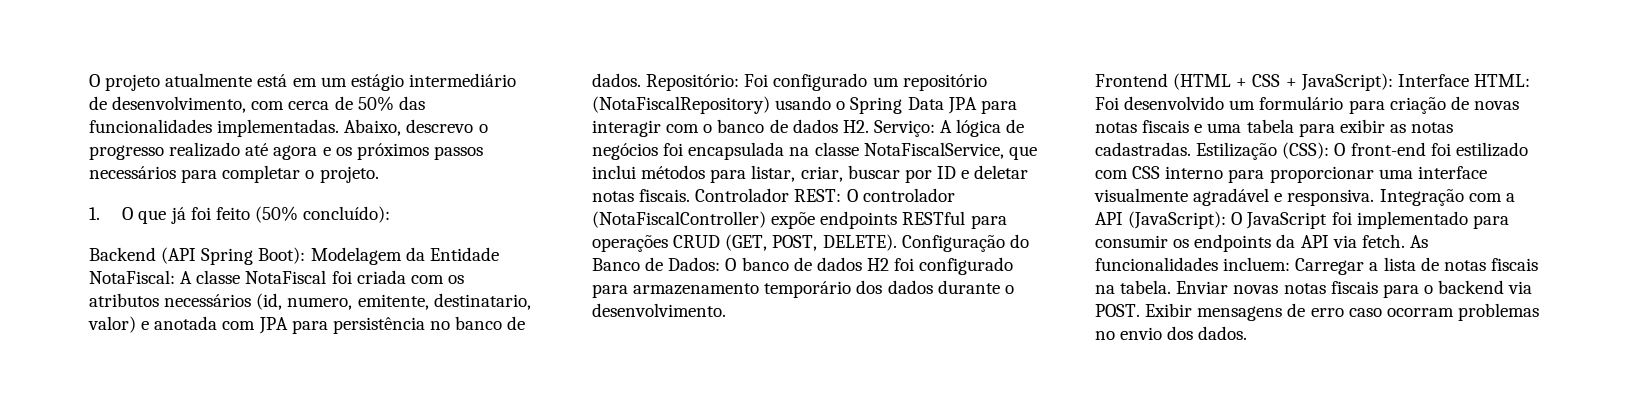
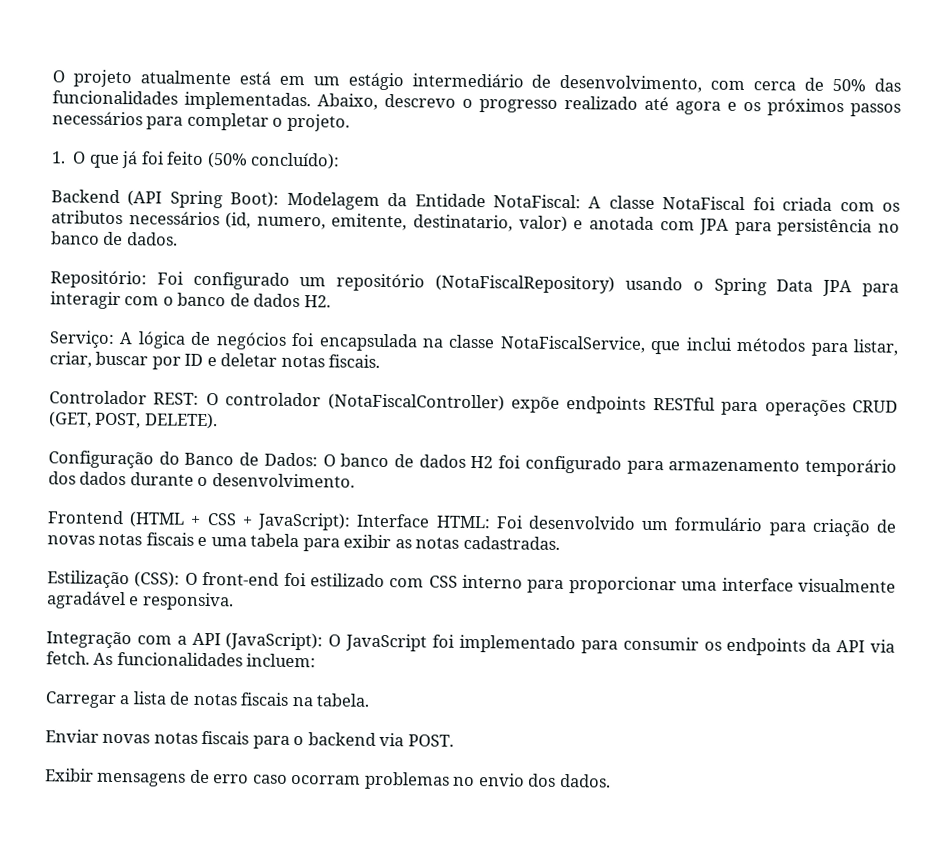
- A classe NotaFiscal foi criada com os atributos necessários (id, numero, emitente, destinatario, valor) e anotada com JPA para persistência no banco de dados. Repositório:
+ A classe NotaFiscal foi criada com os atributos necessários (id, numero, emitente, destinatario, valor) e anotada com JPA para persistência no banco de dados.
+ Repositório:
- Foi configurado um repositório (NotaFiscalRepository) usando o Spring Data JPA para interagir com o banco de dados H2. Serviço:
+ Foi configurado um repositório (NotaFiscalRepository) usando o Spring Data JPA para interagir com o banco de dados H2.
+ Serviço:
- A lógica de negócios foi encapsulada na classe NotaFiscalService, que inclui métodos para listar, criar, buscar por ID e deletar notas fiscais. Controlador REST:
+ A lógica de negócios foi encapsulada na classe NotaFiscalService, que inclui métodos para listar, criar, buscar por ID e deletar notas fiscais.
+ Controlador REST:
- O controlador (NotaFiscalController) expõe endpoints RESTful para operações CRUD (GET, POST, DELETE). Configuração do Banco de Dados:
+ O controlador (NotaFiscalController) expõe endpoints RESTful para operações CRUD (GET, POST, DELETE).
+ Configuração do Banco de Dados:
- Frontend (HTML + CSS + JavaScript): Interface HTML: Foi desenvolvido um formulário para criação de novas notas fiscais e uma tabela para exibir as notas cadastradas. Estilização (CSS): O front-end foi estilizado com CSS interno para proporcionar uma interface visualmente agradável e responsiva. Integração com a API (JavaScript): O JavaScript foi implementado para consumir os endpoints da API via fetch.
+ Frontend (HTML + CSS + JavaScript): Interface HTML: Foi desenvolvido um formulário para criação de novas notas fiscais e uma tabela para exibir as notas cadastradas.
+ Estilização (CSS): O front-end foi estilizado com CSS interno para proporcionar uma interface visualmente agradável e responsiva.
+ Integração com a API (JavaScript): O JavaScript foi implementado para consumir os endpoints da API via fetch.
- As funcionalidades incluem: Carregar a lista de notas fiscais na tabela. Enviar novas notas fiscais para o backend via POST. Exibir mensagens de erro caso ocorram problemas no envio dos dados.
+ As funcionalidades incluem:
+ Carregar a lista de notas fiscais na tabela.
+ Enviar novas notas fiscais para o backend via POST.
+ Exibir mensagens de erro caso ocorram problemas no envio dos dados.

